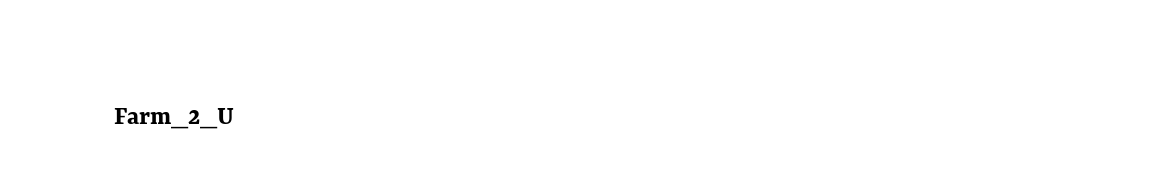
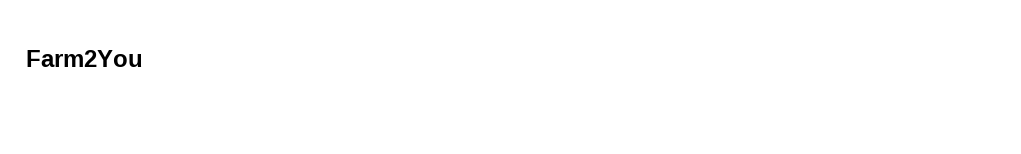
- Farm_2_U
+ Farm2You

